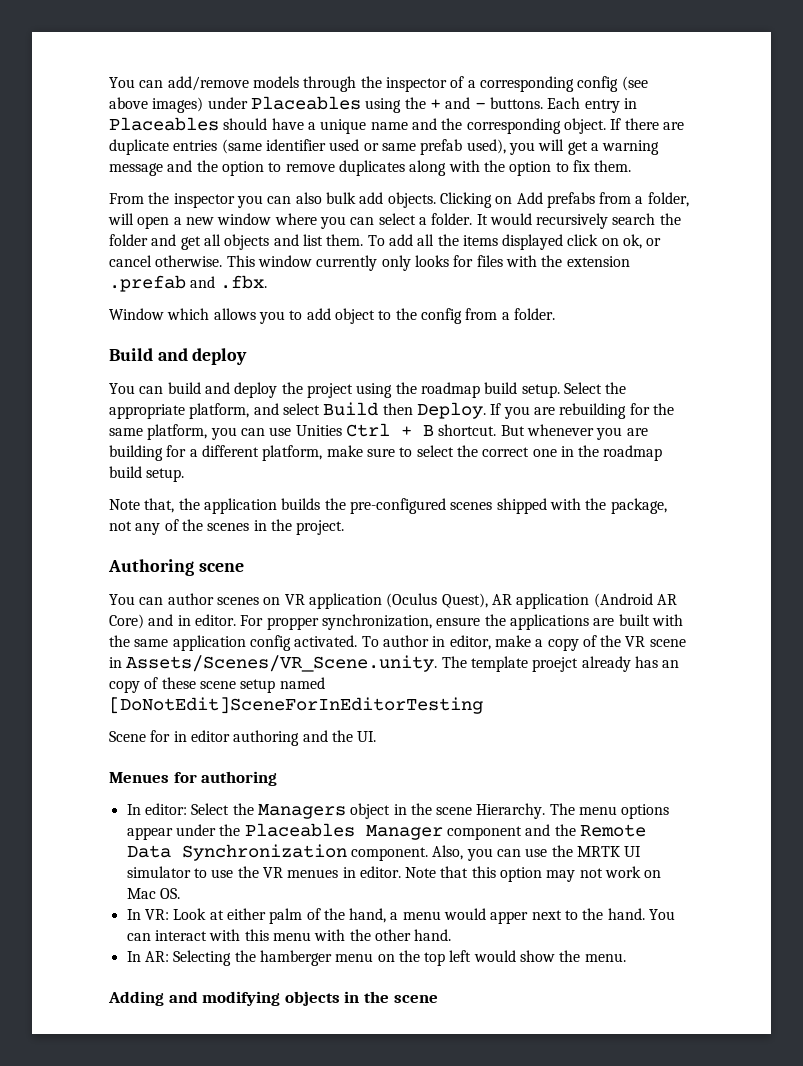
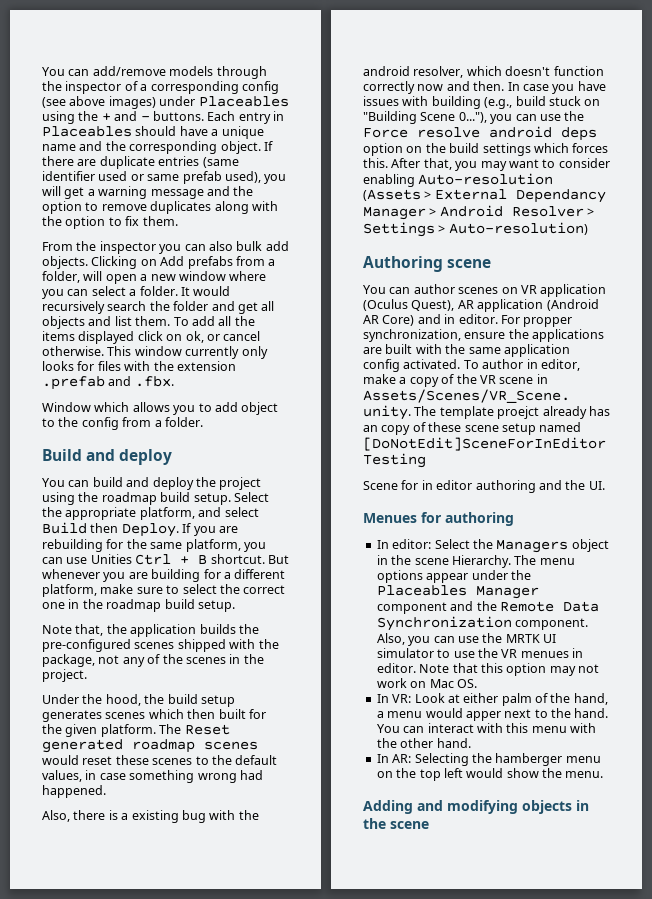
+ Under the hood, the build setup generates scenes which then built for the given platform. The Reset generated roadmap scenes would reset these scenes to the default values, in case something wrong had happened.
+ Also, there is a existing bug with the android resolver, which doesn't function correctly now and then. In case you have issues with building (e.g., build stuck on "Building Scene 0..."), you can use the Force resolve android deps option on the build settings which forces this. After that, you may want to consider enabling Auto-resolution (Assets > External Dependancy Manager > Android Resolver > Settings > Auto-resolution)

